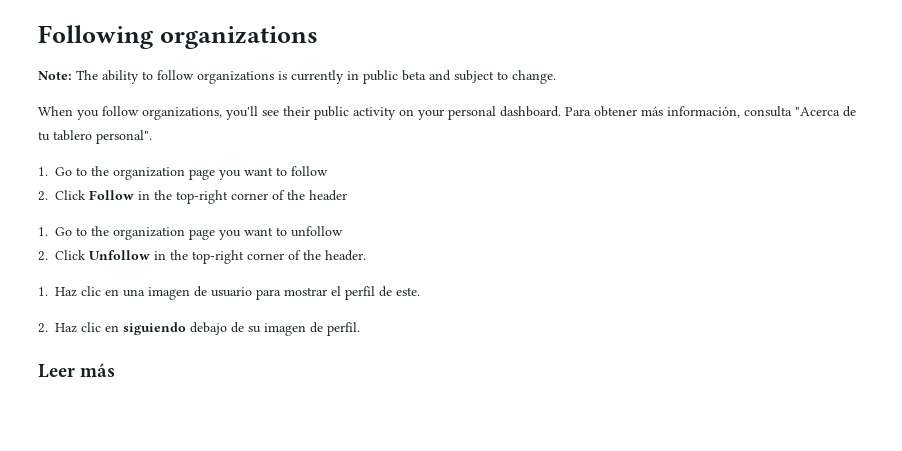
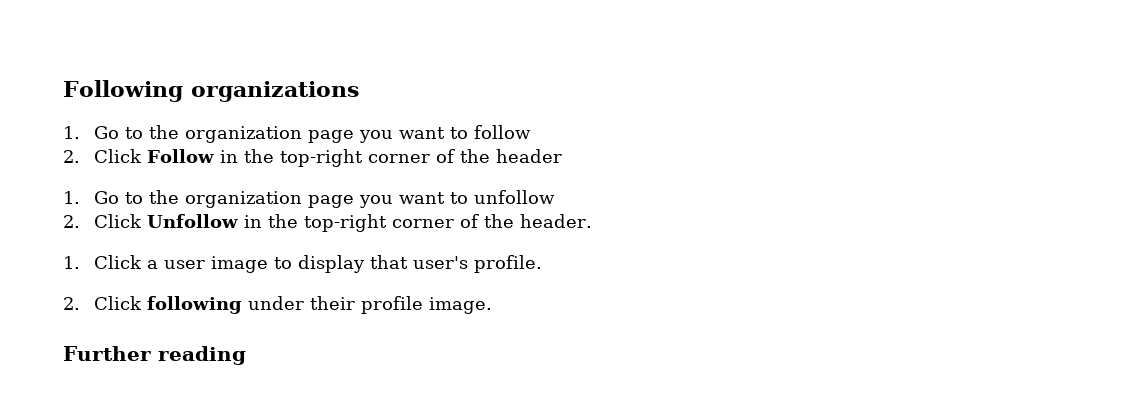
- Note: The ability to follow organizations is currently in public beta and subject to change.
- When you follow organizations, you'll see their public activity on your personal dashboard. Para obtener más información, consulta "Acerca de tu tablero personal".
- 1. Haz clic en una imagen de usuario para mostrar el perfil de este.
- 2. Haz clic en siguiendo debajo de su imagen de perfil.
- Leer más
+ 1. Click a user image to display that user's profile.
+ 2. Click following under their profile image.
+ Further reading

